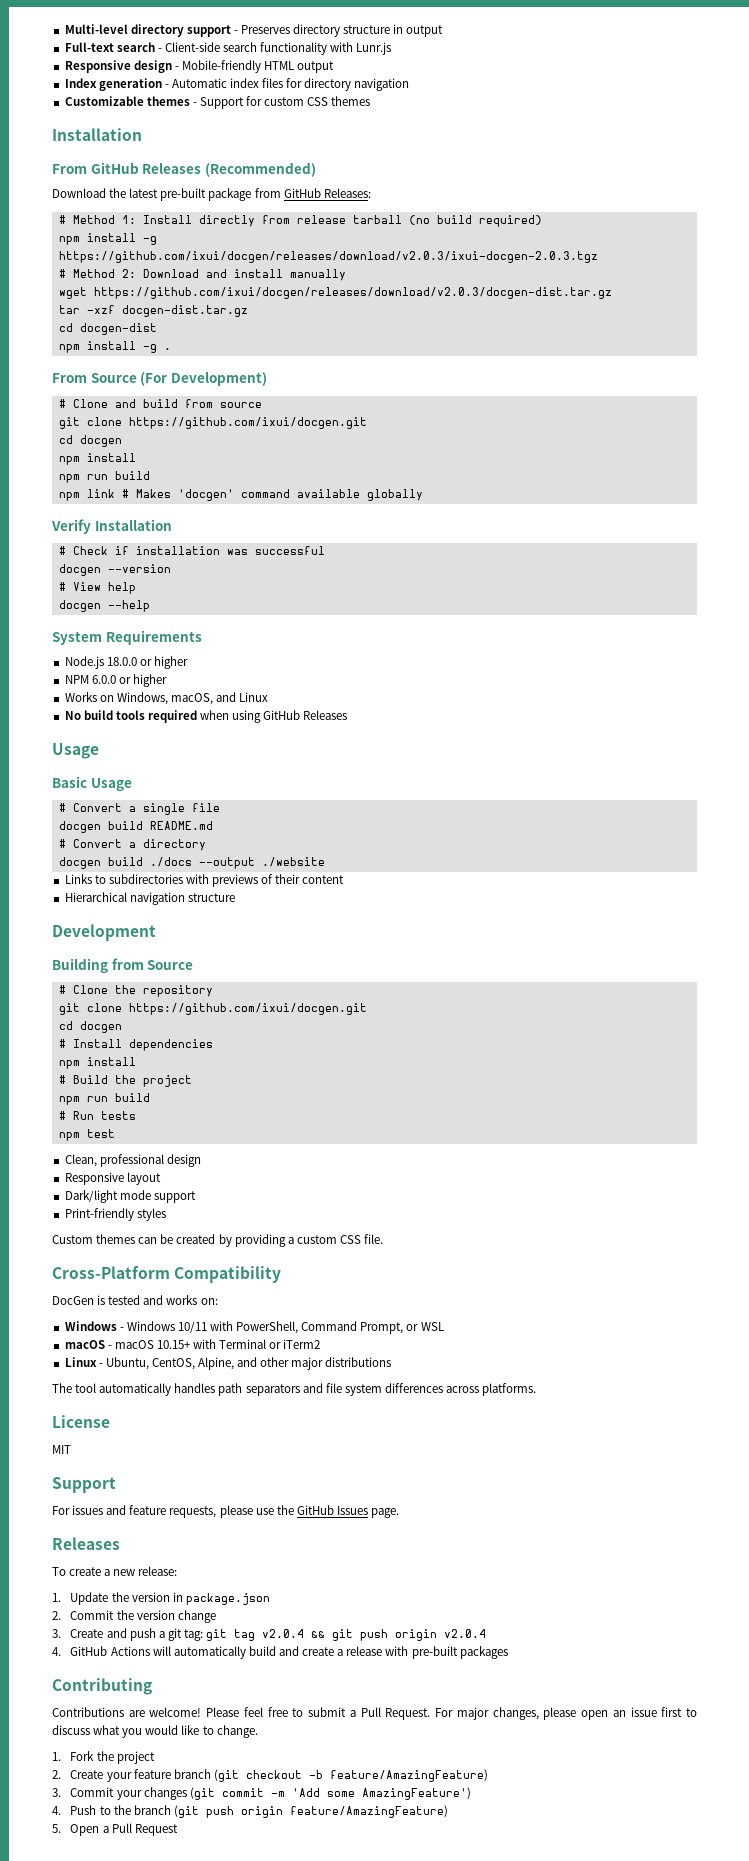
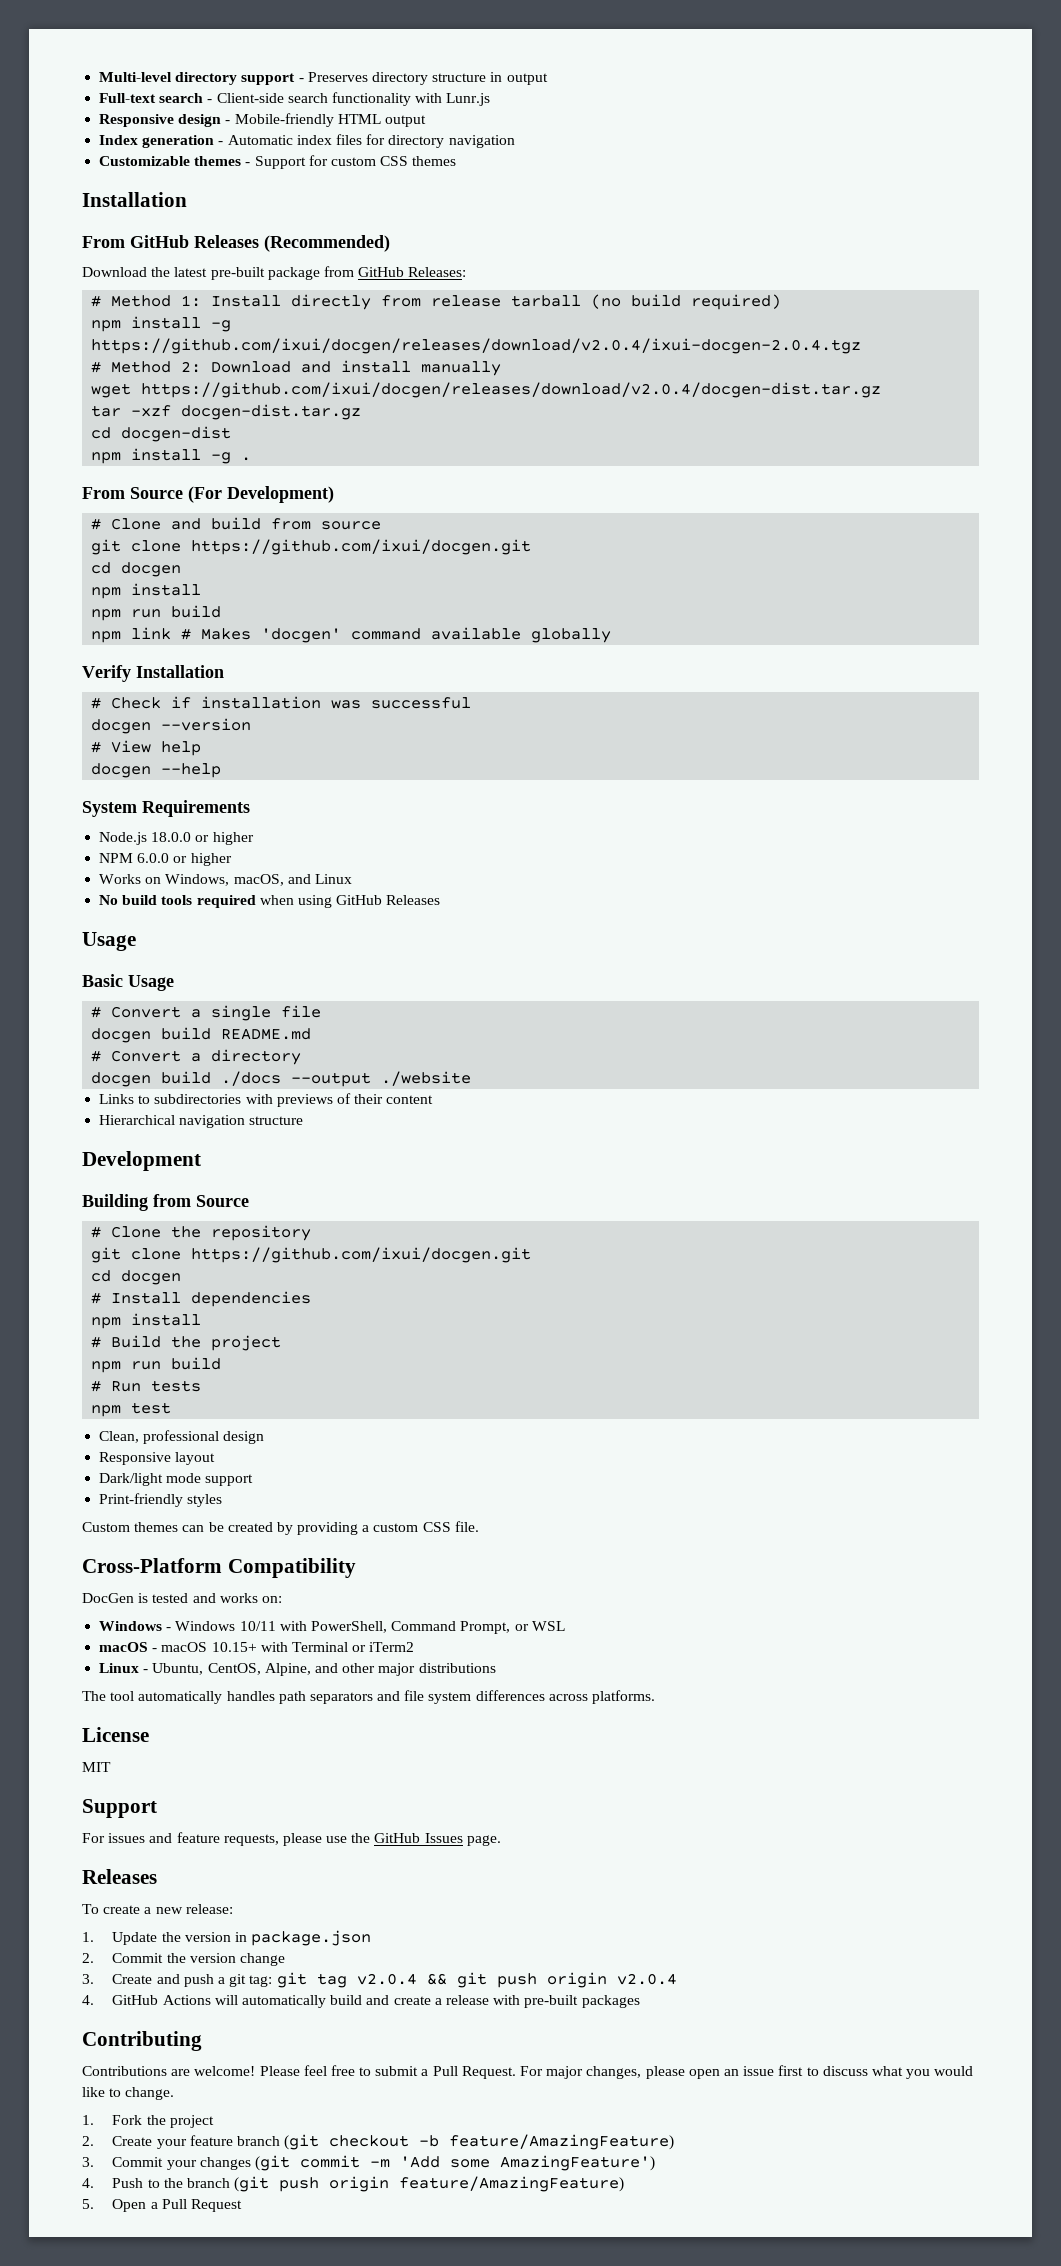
- npm install -g https://github.com/ixui/docgen/releases/download/v2.0.3/ixui-docgen-2.0.3.tgz
+ npm install -g https://github.com/ixui/docgen/releases/download/v2.0.4/ixui-docgen-2.0.4.tgz
- wget https://github.com/ixui/docgen/releases/download/v2.0.3/docgen-dist.tar.gz
+ wget https://github.com/ixui/docgen/releases/download/v2.0.4/docgen-dist.tar.gz

